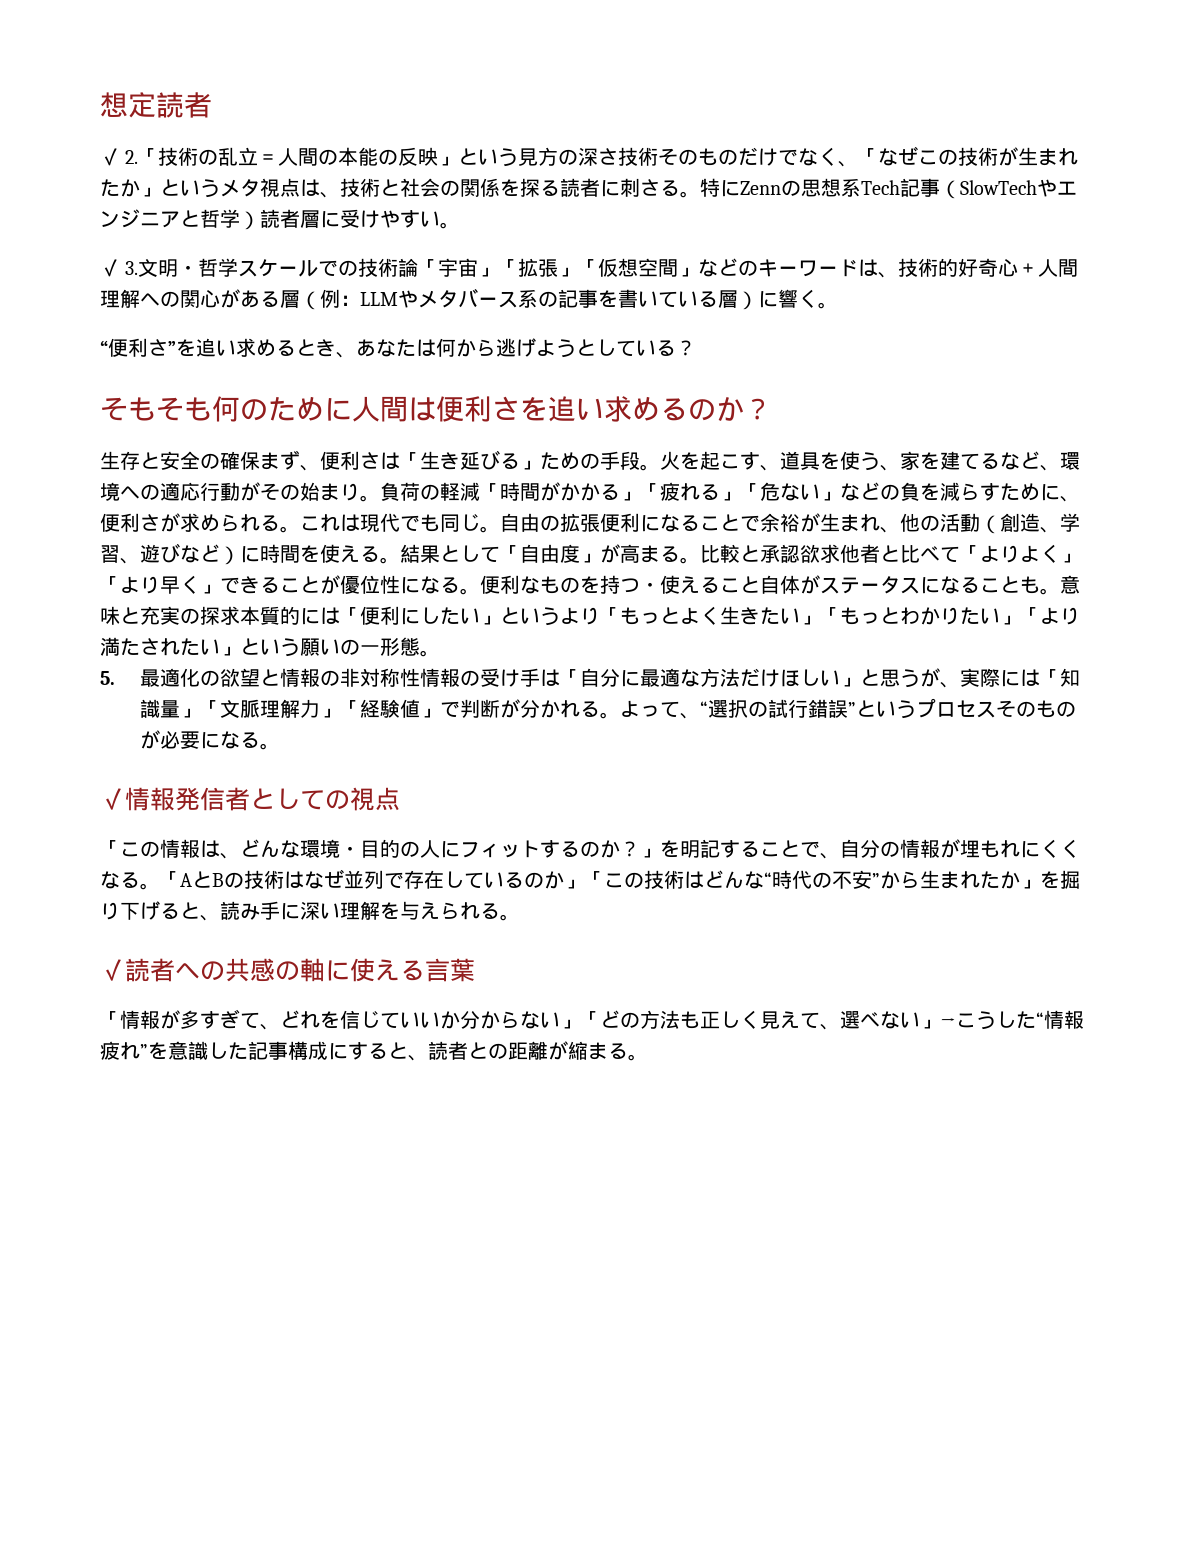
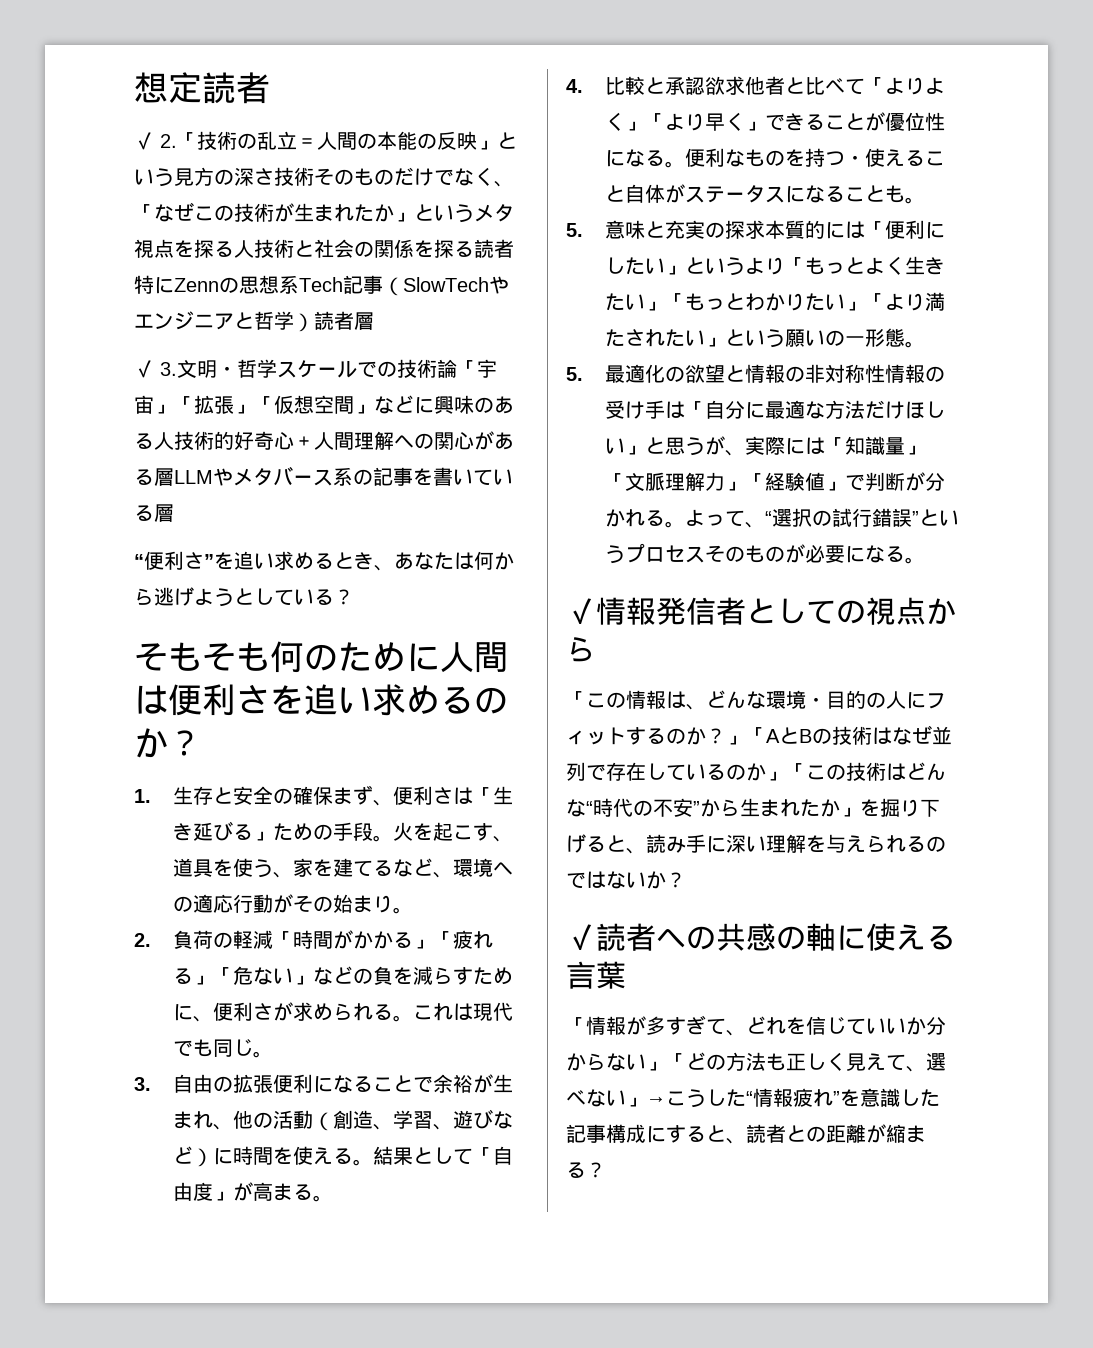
- ✓ 2.「技術の乱立＝人間の本能の反映」という見方の深さ技術そのものだけでなく、「なぜこの技術が生まれたか」というメタ視点は、技術と社会の関係を探る読者に刺さる。特にZennの思想系Tech記事（SlowTechやエンジニアと哲学）読者層に受けやすい。
+ ✓ 2.「技術の乱立＝人間の本能の反映」という見方の深さ技術そのものだけでなく、「なぜこの技術が生まれたか」というメタ視点を探る人技術と社会の関係を探る読者特にZennの思想系Tech記事（SlowTechやエンジニアと哲学）読者層
- ✓ 3.文明・哲学スケールでの技術論「宇宙」「拡張」「仮想空間」などのキーワードは、技術的好奇心＋人間理解への関心がある層（例：LLMやメタバース系の記事を書いている層）に響く。
+ ✓ 3.文明・哲学スケールでの技術論「宇宙」「拡張」「仮想空間」などに興味のある人技術的好奇心＋人間理解への関心がある層LLMやメタバース系の記事を書いている層
- 生存と安全の確保まず、便利さは「生き延びる」ための手段。
+ 1.生存と安全の確保まず、便利さは「生き延びる」ための手段。
- 火を起こす、道具を使う、家を建てるなど、環境への適応行動がその始まり。負荷の軽減「時間がかかる」「疲れる」「危ない」などの負を減らすために、便利さが求められる。
+ 火を起こす、道具を使う、家を建てるなど、環境への適応行動がその始まり。
+ 2.負荷の軽減「時間がかかる」「疲れる」「危ない」などの負を減らすために、便利さが求められる。
- これは現代でも同じ。自由の拡張便利になることで余裕が生まれ、他の活動（創造、学習、遊びなど）に時間を使える。
+ これは現代でも同じ。
+ 3.自由の拡張便利になることで余裕が生まれ、他の活動（創造、学習、遊びなど）に時間を使える。
- 結果として「自由度」が高まる。比較と承認欲求他者と比べて「よりよく」「より早く」できることが優位性になる。
+ 結果として「自由度」が高まる。
+ 4.比較と承認欲求他者と比べて「よりよく」「より早く」できることが優位性になる。
- 便利なものを持つ・使えること自体がステータスになることも。意味と充実の探求本質的には「便利にしたい」というより「もっとよく生きたい」「もっとわかりたい」「より満たされたい」という願いの一形態。
+ 便利なものを持つ・使えること自体がステータスになることも。
+ 5.意味と充実の探求本質的には「便利にしたい」というより「もっとよく生きたい」「もっとわかりたい」「より満たされたい」という願いの一形態。
- ✓情報発信者としての視点
+ ✓情報発信者としての視点から
- 「この情報は、どんな環境・目的の人にフィットするのか？」を明記することで、自分の情報が埋もれにくくなる。「AとBの技術はなぜ並列で存在しているのか」「この技術はどんな“時代の不安”から生まれたか」を掘り下げると、読み手に深い理解を与えられる。
+ 「この情報は、どんな環境・目的の人にフィットするのか？」「AとBの技術はなぜ並列で存在しているのか」「この技術はどんな“時代の不安”から生まれたか」を掘り下げると、読み手に深い理解を与えられるのではないか？
- 「情報が多すぎて、どれを信じていいか分からない」「どの方法も正しく見えて、選べない」→こうした“情報疲れ”を意識した記事構成にすると、読者との距離が縮まる。
+ 「情報が多すぎて、どれを信じていいか分からない」「どの方法も正しく見えて、選べない」→こうした“情報疲れ”を意識した記事構成にすると、読者との距離が縮まる？

